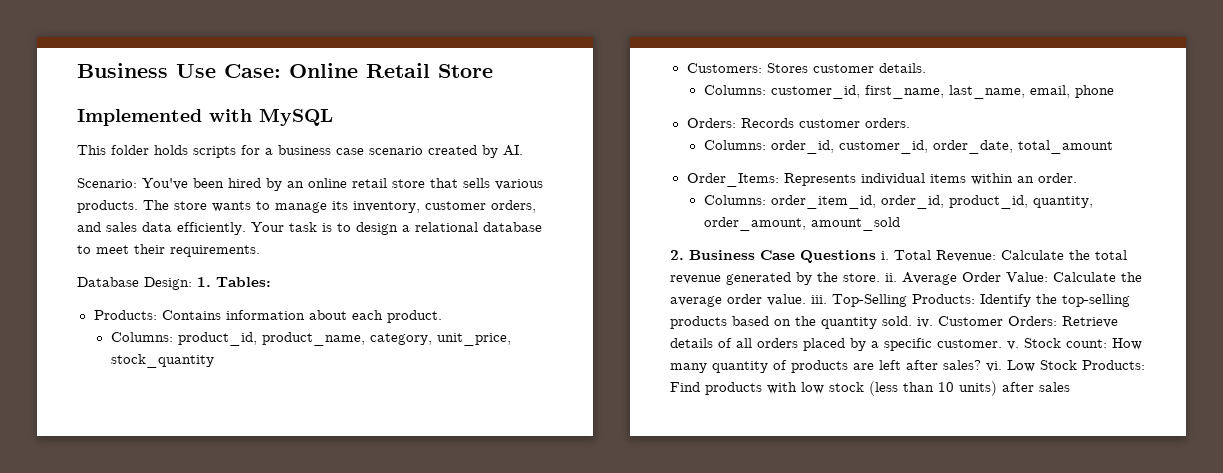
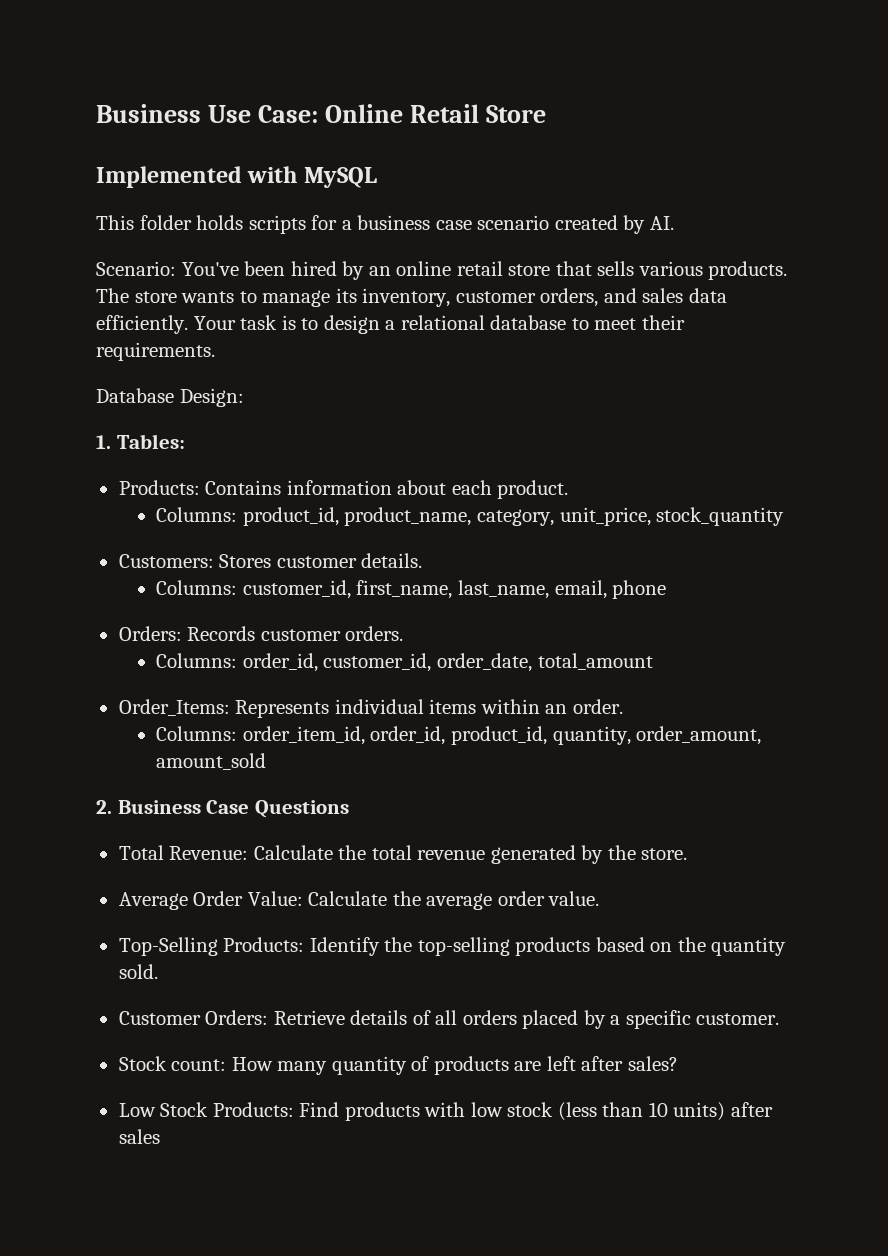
- Database Design: 1. Tables:
+ Database Design:
+ 1. Tables:
- 2. Business Case Questions i. Total Revenue:
+ 2. Business Case Questions
+ Total Revenue:
- Calculate the total revenue generated by the store. ii. Average Order Value:
+ Calculate the total revenue generated by the store.
+ Average Order Value:
- Calculate the average order value. iii. Top-Selling Products:
+ Calculate the average order value.
+ Top-Selling Products:
- Identify the top-selling products based on the quantity sold. iv. Customer Orders:
+ Identify the top-selling products based on the quantity sold.
+ Customer Orders:
- Retrieve details of all orders placed by a specific customer. v. Stock count:
+ Retrieve details of all orders placed by a specific customer.
+ Stock count:
- How many quantity of products are left after sales? vi. Low Stock Products:
+ How many quantity of products are left after sales?
+ Low Stock Products:

